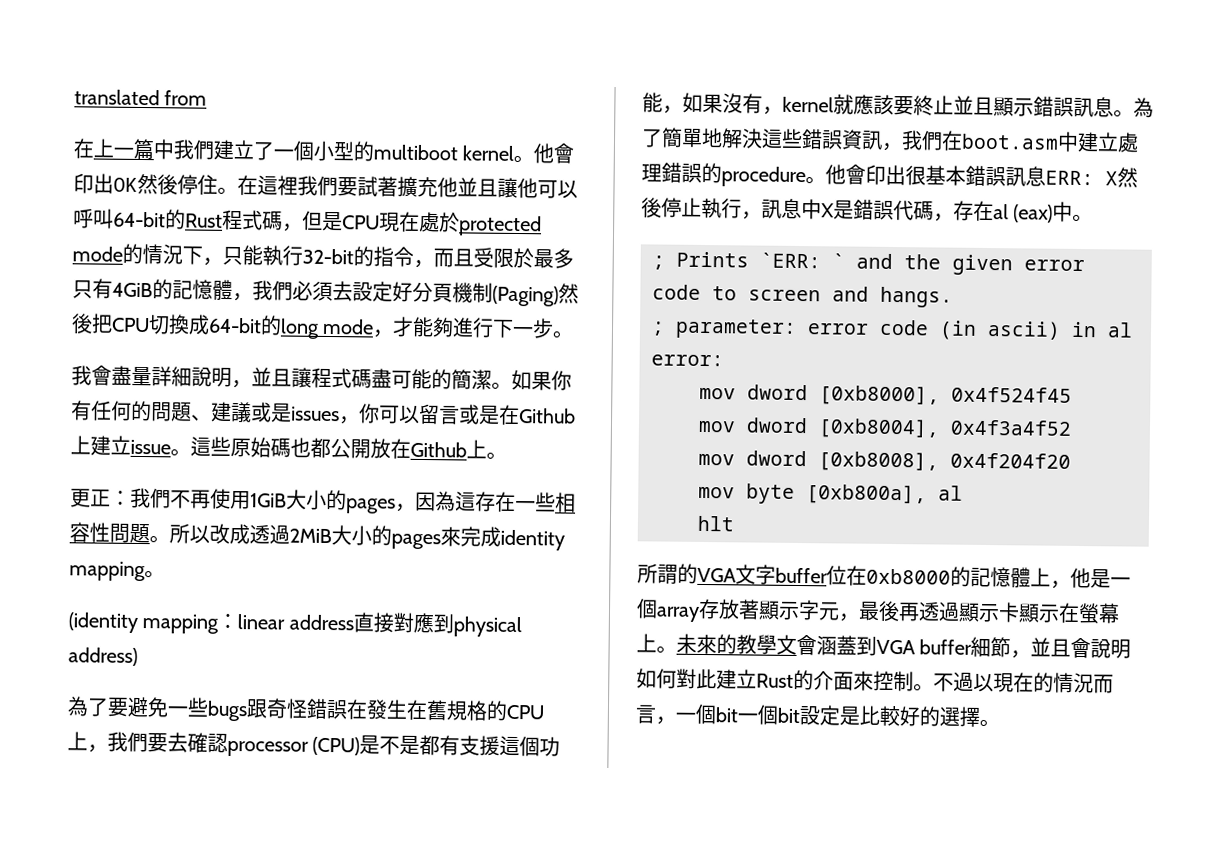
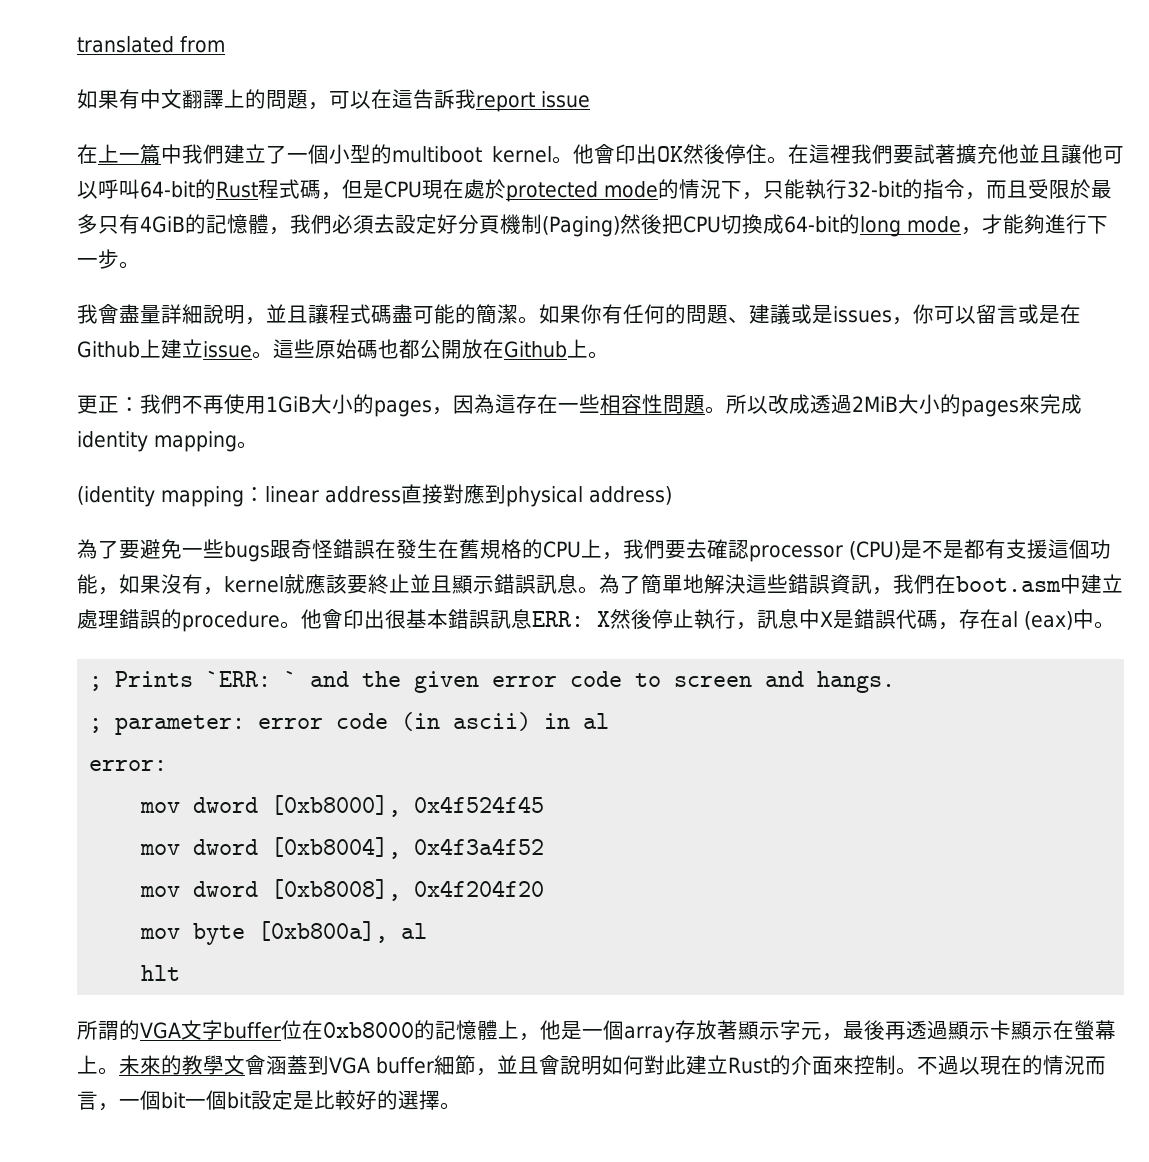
+ 如果有中文翻譯上的問題，可以在這告訴我report issue

